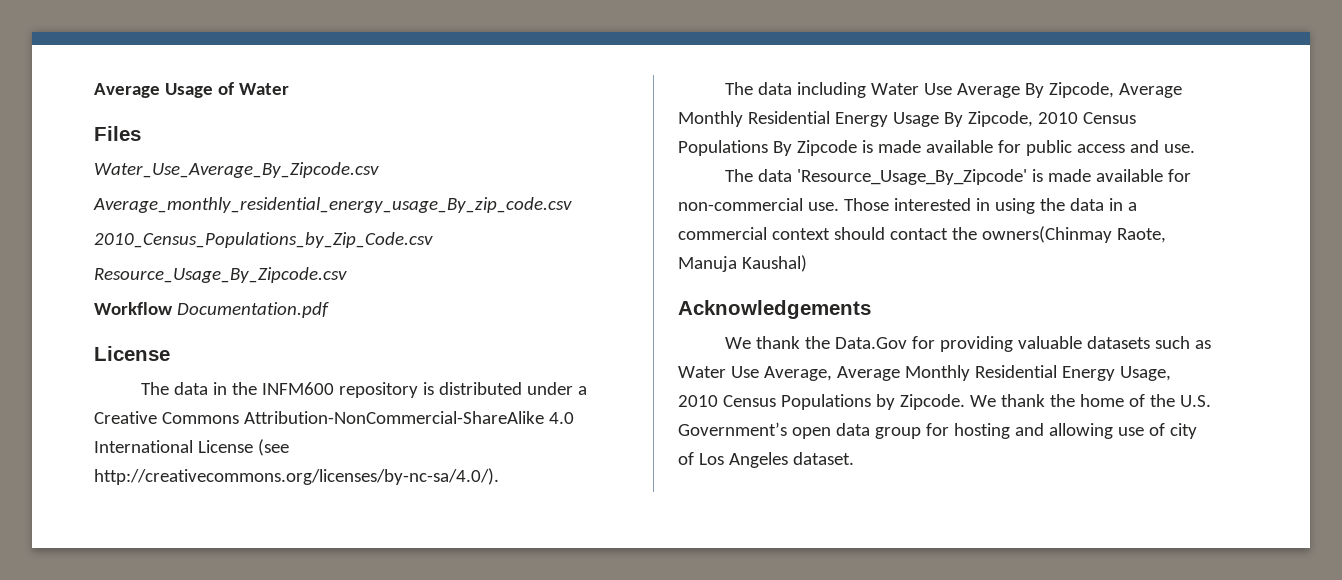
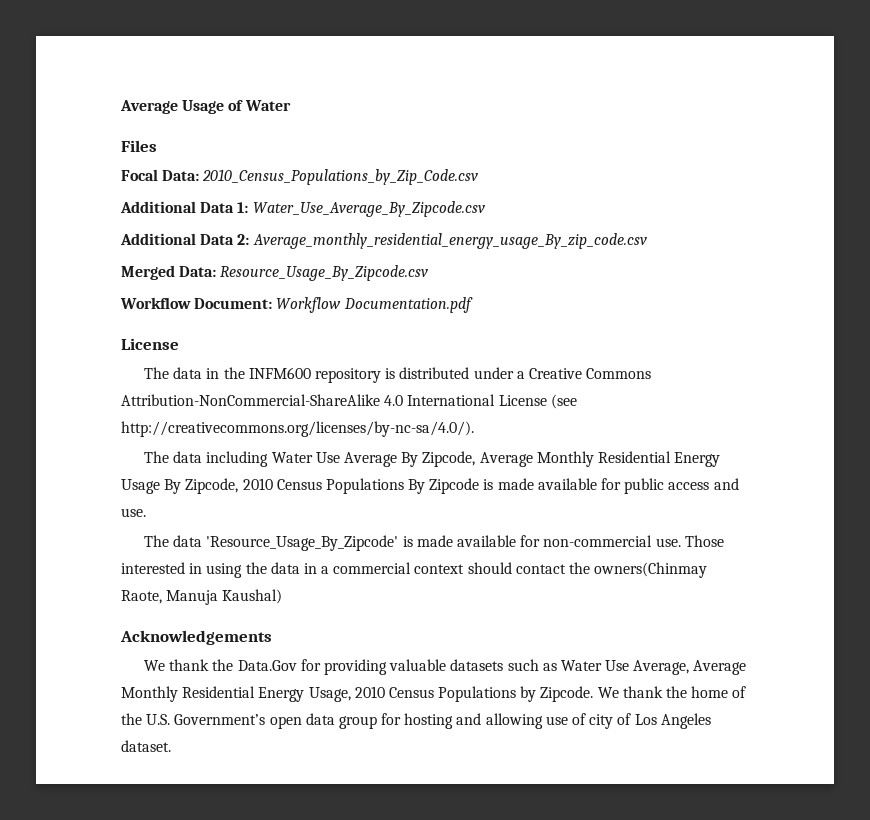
- Water_Use_Average_By_Zipcode.csv
- Average_monthly_residential_energy_usage_By_zip_code.csv
+ Focal Data: 2010_Census_Populations_by_Zip_Code.csv
+ Additional Data 1: Water_Use_Average_By_Zipcode.csv
+ Additional Data 2: Average_monthly_residential_energy_usage_By_zip_code.csv
- 2010_Census_Populations_by_Zip_Code.csv
- Resource_Usage_By_Zipcode.csv
+ Merged Data: Resource_Usage_By_Zipcode.csv
- Workflow Documentation.pdf
+ Workflow Document: Workflow Documentation.pdf

